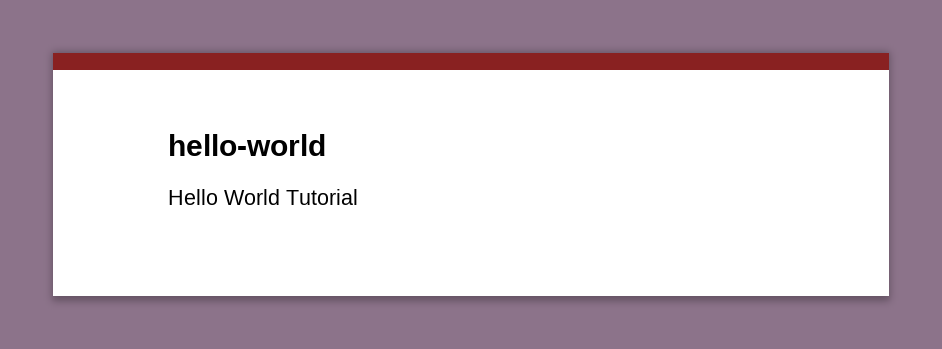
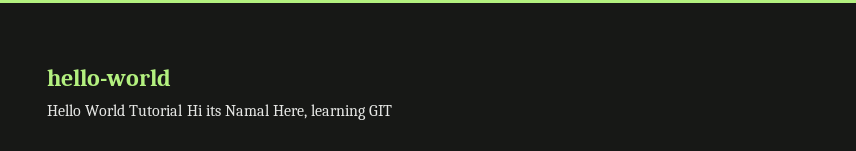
- Hello World Tutorial
+ Hello World Tutorial Hi its Namal Here, learning GIT

